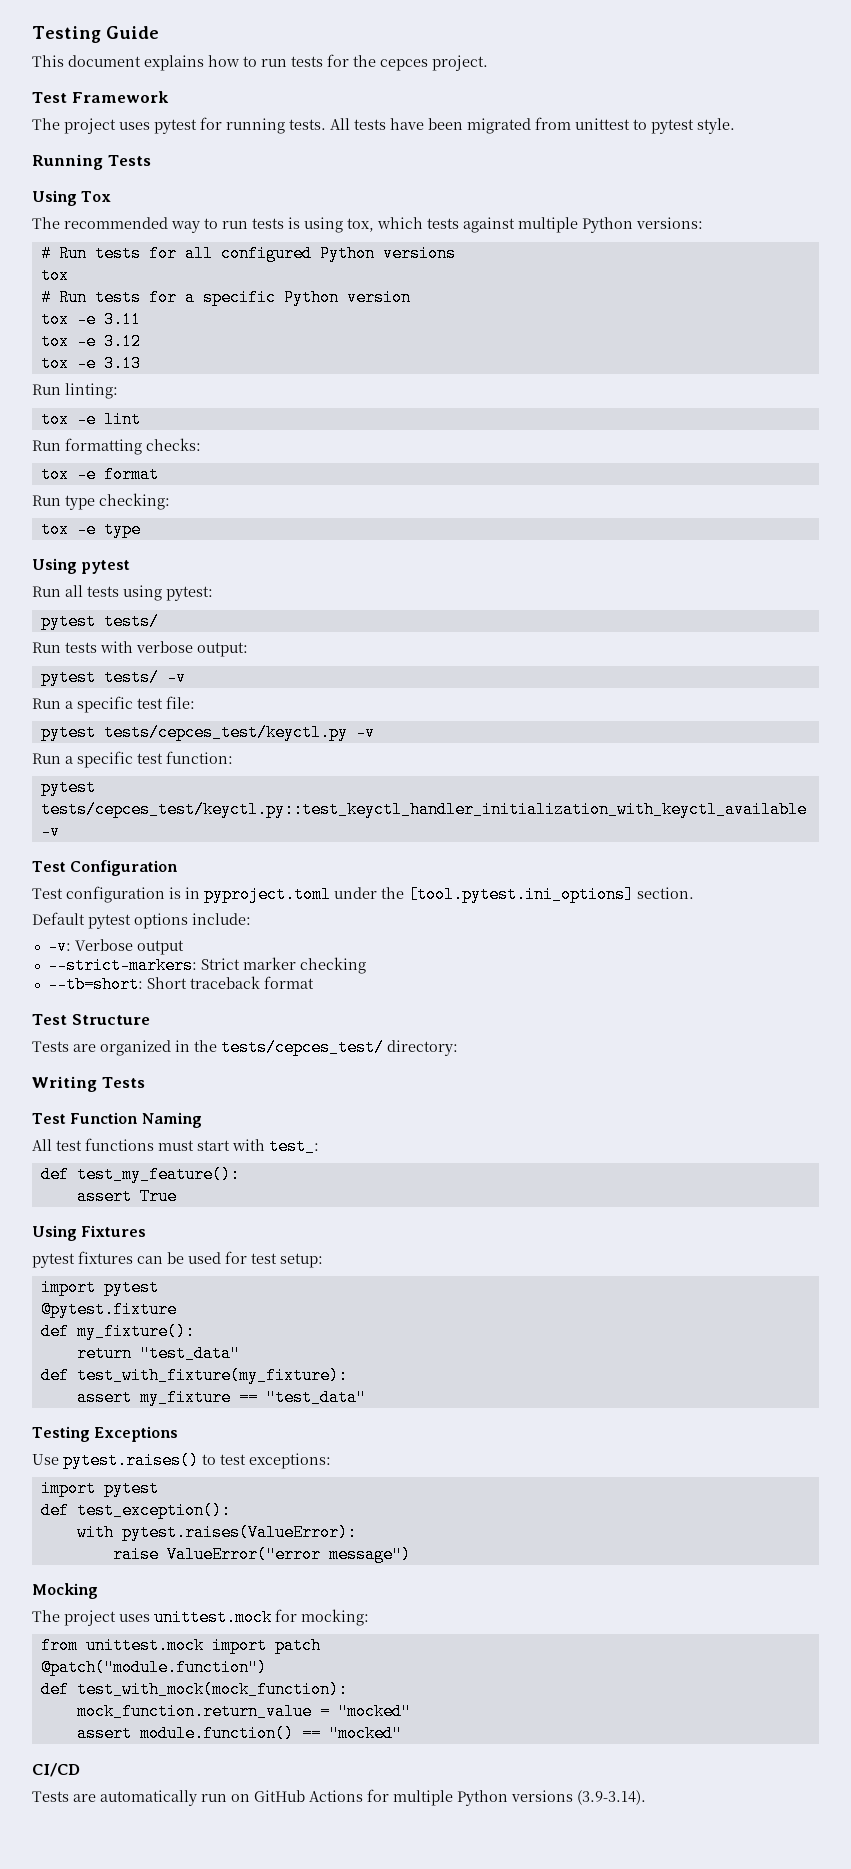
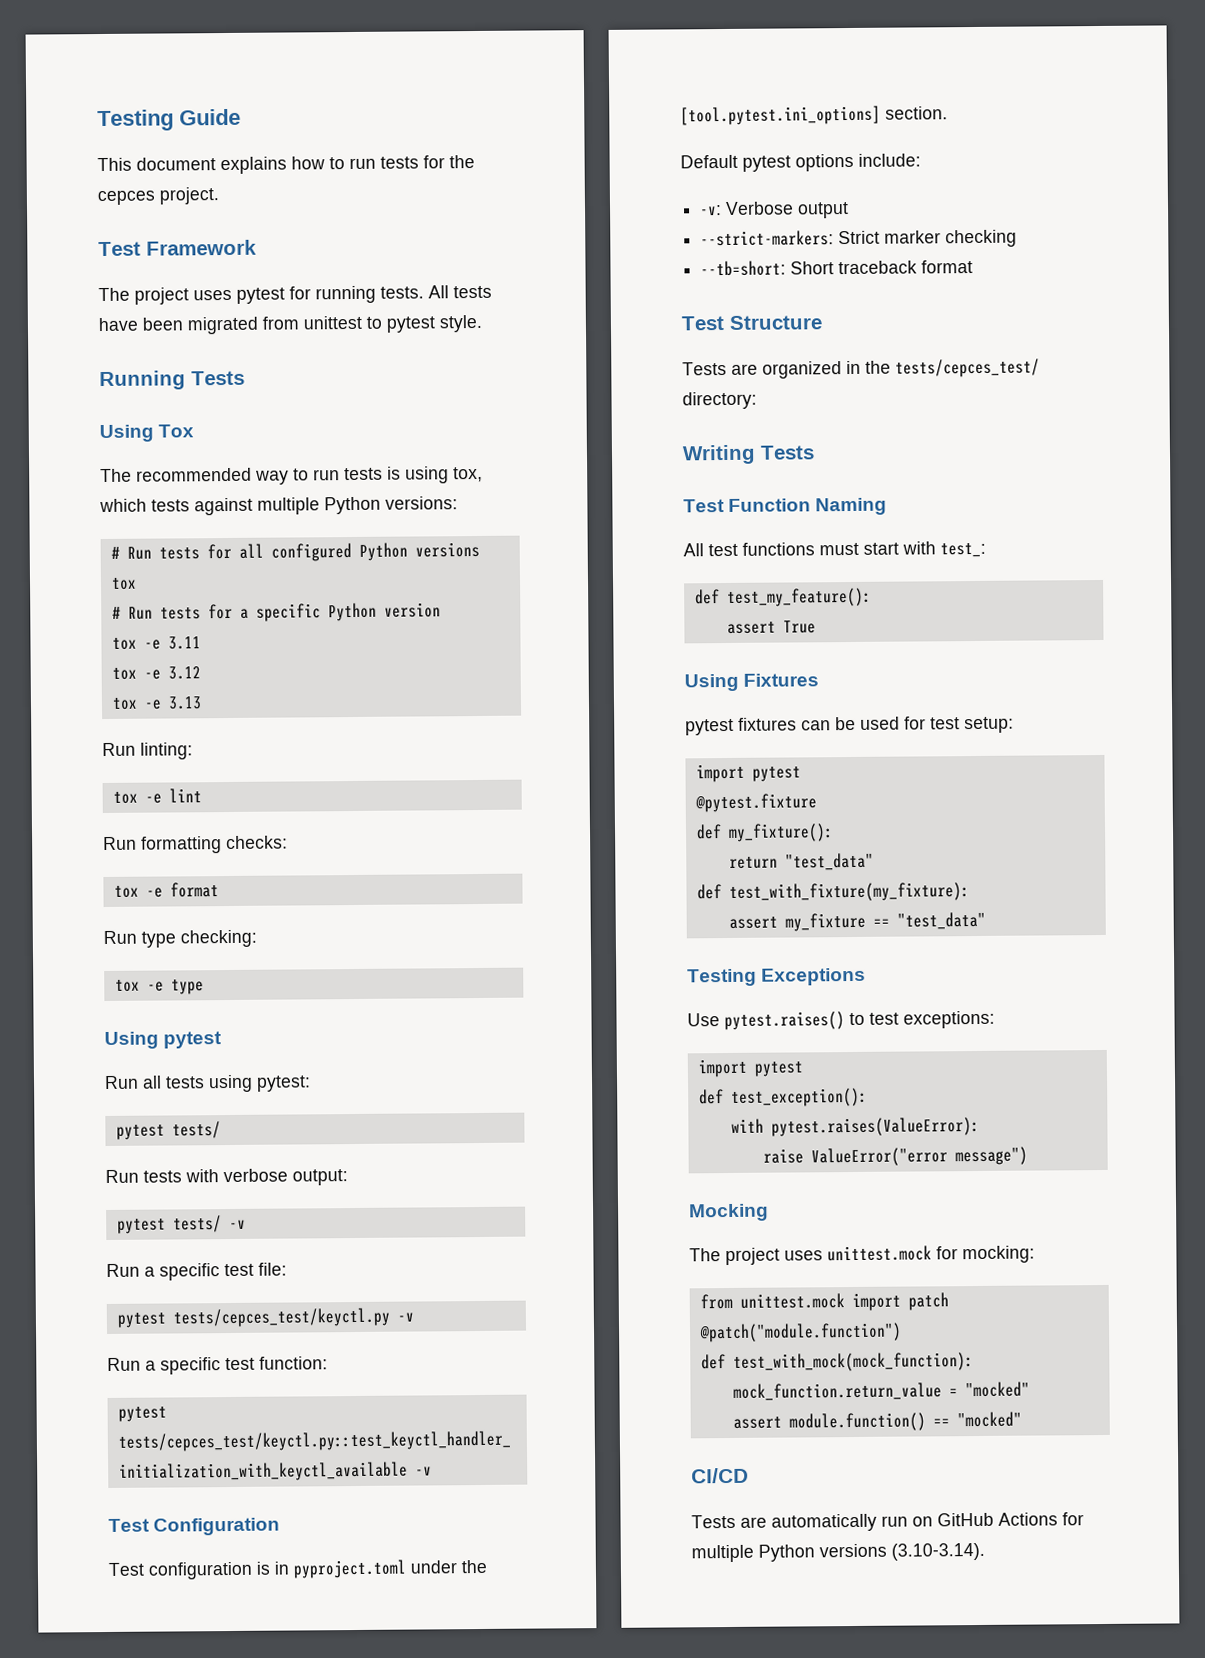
- Tests are automatically run on GitHub Actions for multiple Python versions (3.9-3.14).
+ Tests are automatically run on GitHub Actions for multiple Python versions (3.10-3.14).

